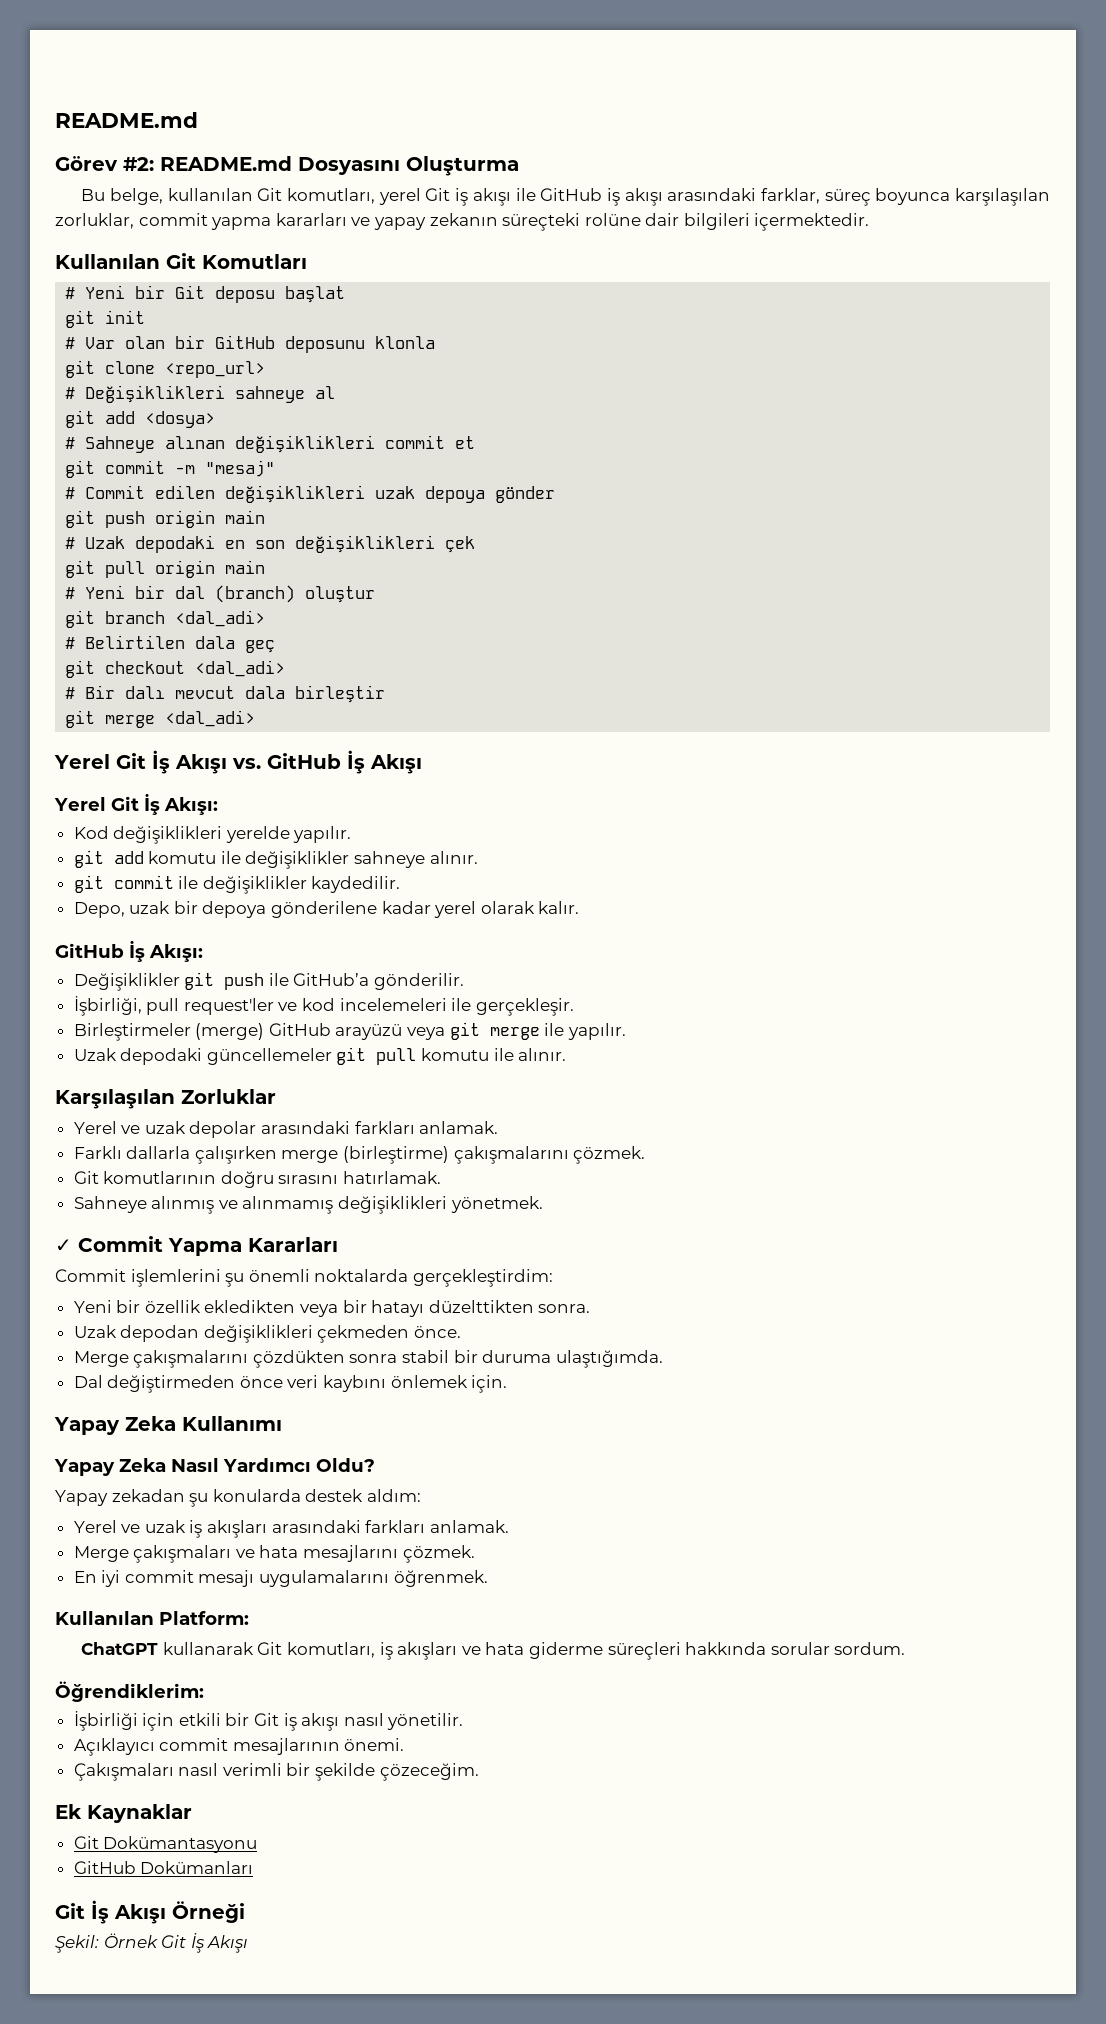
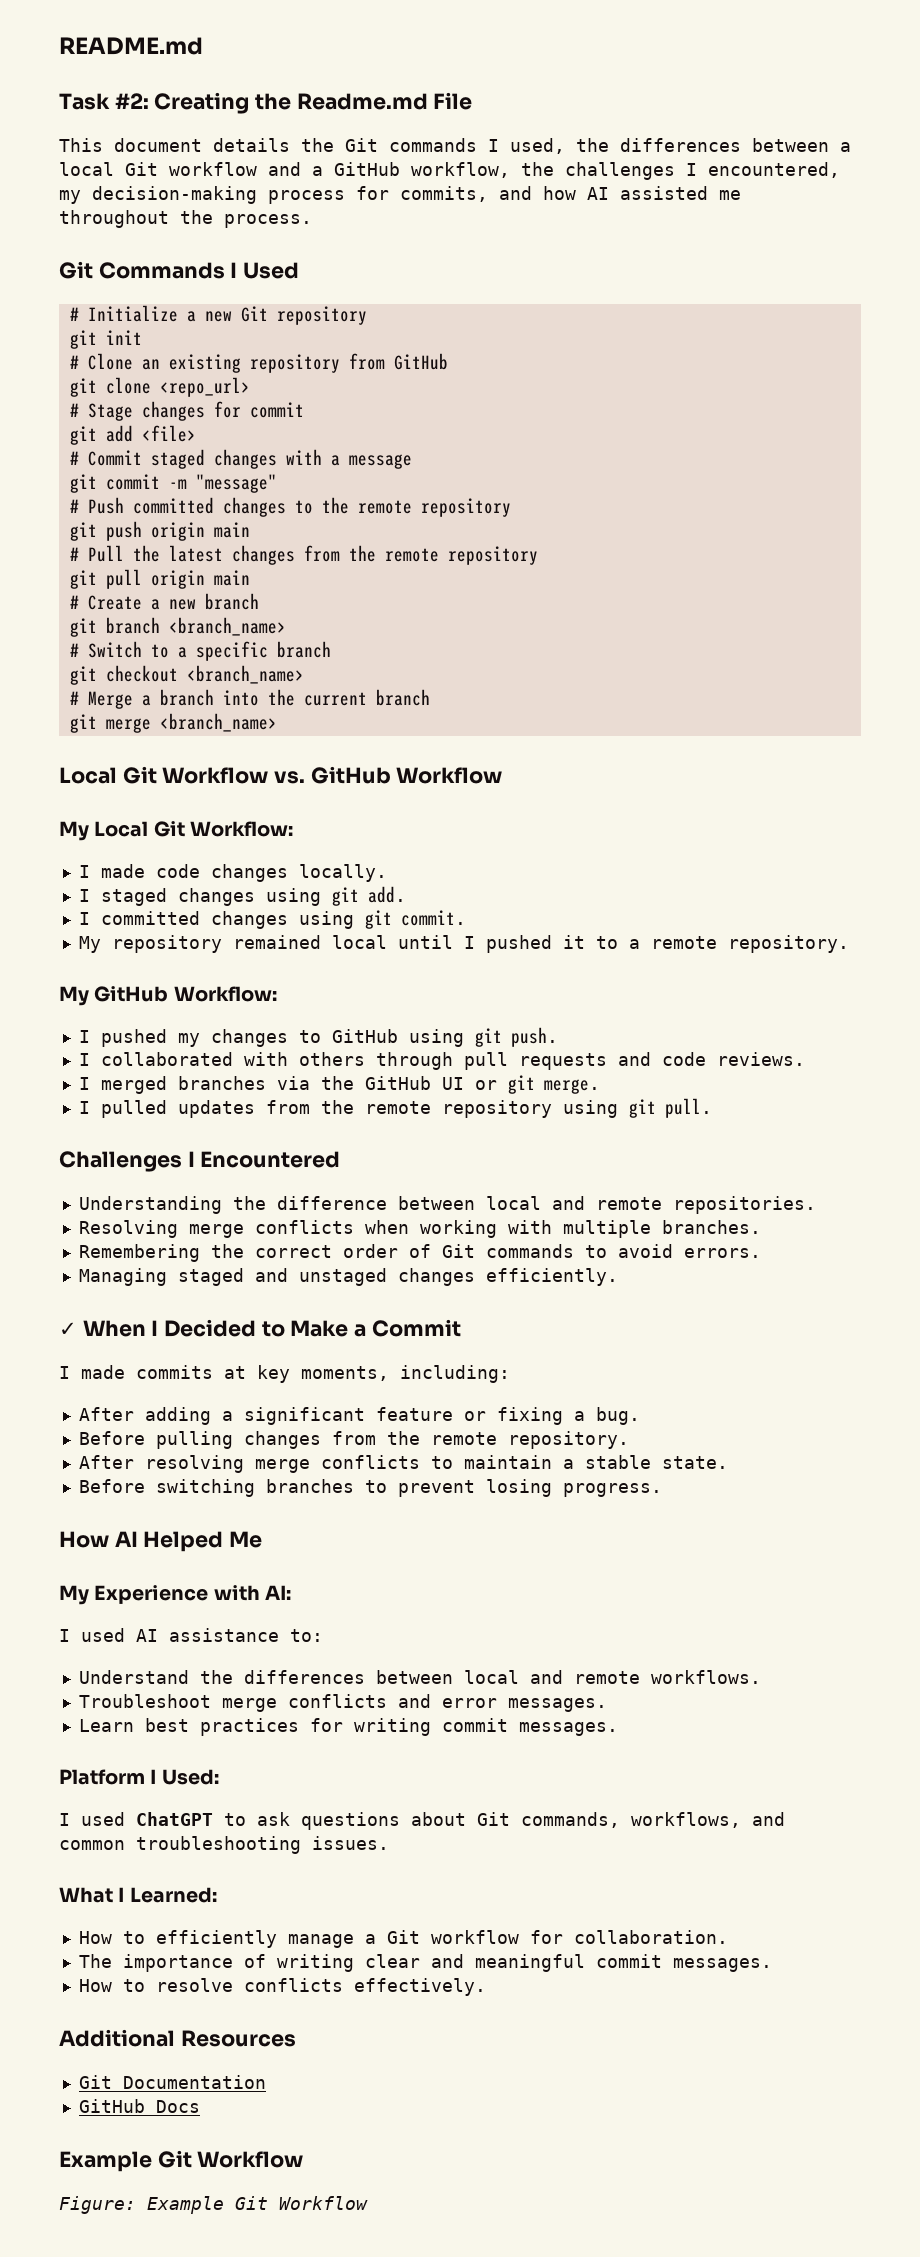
- Görev #2: README.md Dosyasını Oluşturma
- Bu belge, kullanılan Git komutları, yerel Git iş akışı ile GitHub iş akışı arasındaki farklar, süreç boyunca karşılaşılan zorluklar, commit yapma kararları ve yapay zekanın süreçteki rolüne dair bilgileri içermektedir.
- Kullanılan Git Komutları
- # Yeni bir Git deposu başlat
+ Task #2: Creating the Readme.md File
+ This document details the Git commands I used, the differences between a local Git workflow and a GitHub workflow, the challenges I encountered, my decision-making process for commits, and how AI assisted me throughout the process.
+ Git Commands I Used
+ # Initialize a new Git repository
  git init
- # Var olan bir GitHub deposunu klonla
+ # Clone an existing repository from GitHub
- # Değişiklikleri sahneye al
- git add <dosya>
- # Sahneye alınan değişiklikleri commit et
+ # Stage changes for commit
+ git add <file>
+ # Commit staged changes with a message
- git commit -m "mesaj"
- # Commit edilen değişiklikleri uzak depoya gönder
+ git commit -m "message"
+ # Push committed changes to the remote repository
- # Uzak depodaki en son değişiklikleri çek
+ # Pull the latest changes from the remote repository
- # Yeni bir dal (branch) oluştur
+ # Create a new branch
- git branch <dal_adi>
- # Belirtilen dala geç
+ git branch <branch_name>
+ # Switch to a specific branch
- git checkout <dal_adi>
- # Bir dalı mevcut dala birleştir
- git merge <dal_adi>
- Yerel Git İş Akışı vs. GitHub İş Akışı
- Yerel Git İş Akışı:
- Kod değişiklikleri yerelde yapılır.
- git add komutu ile değişiklikler sahneye alınır.
- git commit ile değişiklikler kaydedilir.
- Depo, uzak bir depoya gönderilene kadar yerel olarak kalır.
- GitHub İş Akışı:
- Değişiklikler git push ile GitHub’a gönderilir.
- İşbirliği, pull request'ler ve kod incelemeleri ile gerçekleşir.
- Birleştirmeler (merge) GitHub arayüzü veya git merge ile yapılır.
- Uzak depodaki güncellemeler git pull komutu ile alınır.
- Karşılaşılan Zorluklar
- Yerel ve uzak depolar arasındaki farkları anlamak.
- Farklı dallarla çalışırken merge (birleştirme) çakışmalarını çözmek.
- Git komutlarının doğru sırasını hatırlamak.
- Sahneye alınmış ve alınmamış değişiklikleri yönetmek.
- ✓ Commit Yapma Kararları
- Commit işlemlerini şu önemli noktalarda gerçekleştirdim:
- Yeni bir özellik ekledikten veya bir hatayı düzelttikten sonra.
- Uzak depodan değişiklikleri çekmeden önce.
- Merge çakışmalarını çözdükten sonra stabil bir duruma ulaştığımda.
- Dal değiştirmeden önce veri kaybını önlemek için.
- Yapay Zeka Kullanımı
- Yapay Zeka Nasıl Yardımcı Oldu?
- Yapay zekadan şu konularda destek aldım:
- Yerel ve uzak iş akışları arasındaki farkları anlamak.
- Merge çakışmaları ve hata mesajlarını çözmek.
- En iyi commit mesajı uygulamalarını öğrenmek.
- Kullanılan Platform:
- ChatGPT kullanarak Git komutları, iş akışları ve hata giderme süreçleri hakkında sorular sordum.
- Öğrendiklerim:
- İşbirliği için etkili bir Git iş akışı nasıl yönetilir.
- Açıklayıcı commit mesajlarının önemi.
- Çakışmaları nasıl verimli bir şekilde çözeceğim.
- Ek Kaynaklar
- Git Dokümantasyonu
- GitHub Dokümanları
- Git İş Akışı Örneği
- Şekil: Örnek Git İş Akışı
+ git checkout <branch_name>
+ # Merge a branch into the current branch
+ git merge <branch_name>
+ Local Git Workflow vs. GitHub Workflow
+ My Local Git Workflow:
+ I made code changes locally.
+ I staged changes using git add.
+ I committed changes using git commit.
+ My repository remained local until I pushed it to a remote repository.
+ My GitHub Workflow:
+ I pushed my changes to GitHub using git push.
+ I collaborated with others through pull requests and code reviews.
+ I merged branches via the GitHub UI or git merge.
+ I pulled updates from the remote repository using git pull.
+ Challenges I Encountered
+ Understanding the difference between local and remote repositories.
+ Resolving merge conflicts when working with multiple branches.
+ Remembering the correct order of Git commands to avoid errors.
+ Managing staged and unstaged changes efficiently.
+ ✓ When I Decided to Make a Commit
+ I made commits at key moments, including:
+ After adding a significant feature or fixing a bug.
+ Before pulling changes from the remote repository.
+ After resolving merge conflicts to maintain a stable state.
+ Before switching branches to prevent losing progress.
+ How AI Helped Me
+ My Experience with AI:
+ I used AI assistance to:
+ Understand the differences between local and remote workflows.
+ Troubleshoot merge conflicts and error messages.
+ Learn best practices for writing commit messages.
+ Platform I Used:
+ I used ChatGPT to ask questions about Git commands, workflows, and common troubleshooting issues.
+ What I Learned:
+ How to efficiently manage a Git workflow for collaboration.
+ The importance of writing clear and meaningful commit messages.
+ How to resolve conflicts effectively.
+ Additional Resources
+ Git Documentation
+ GitHub Docs
+ Example Git Workflow
+ Figure: Example Git Workflow

